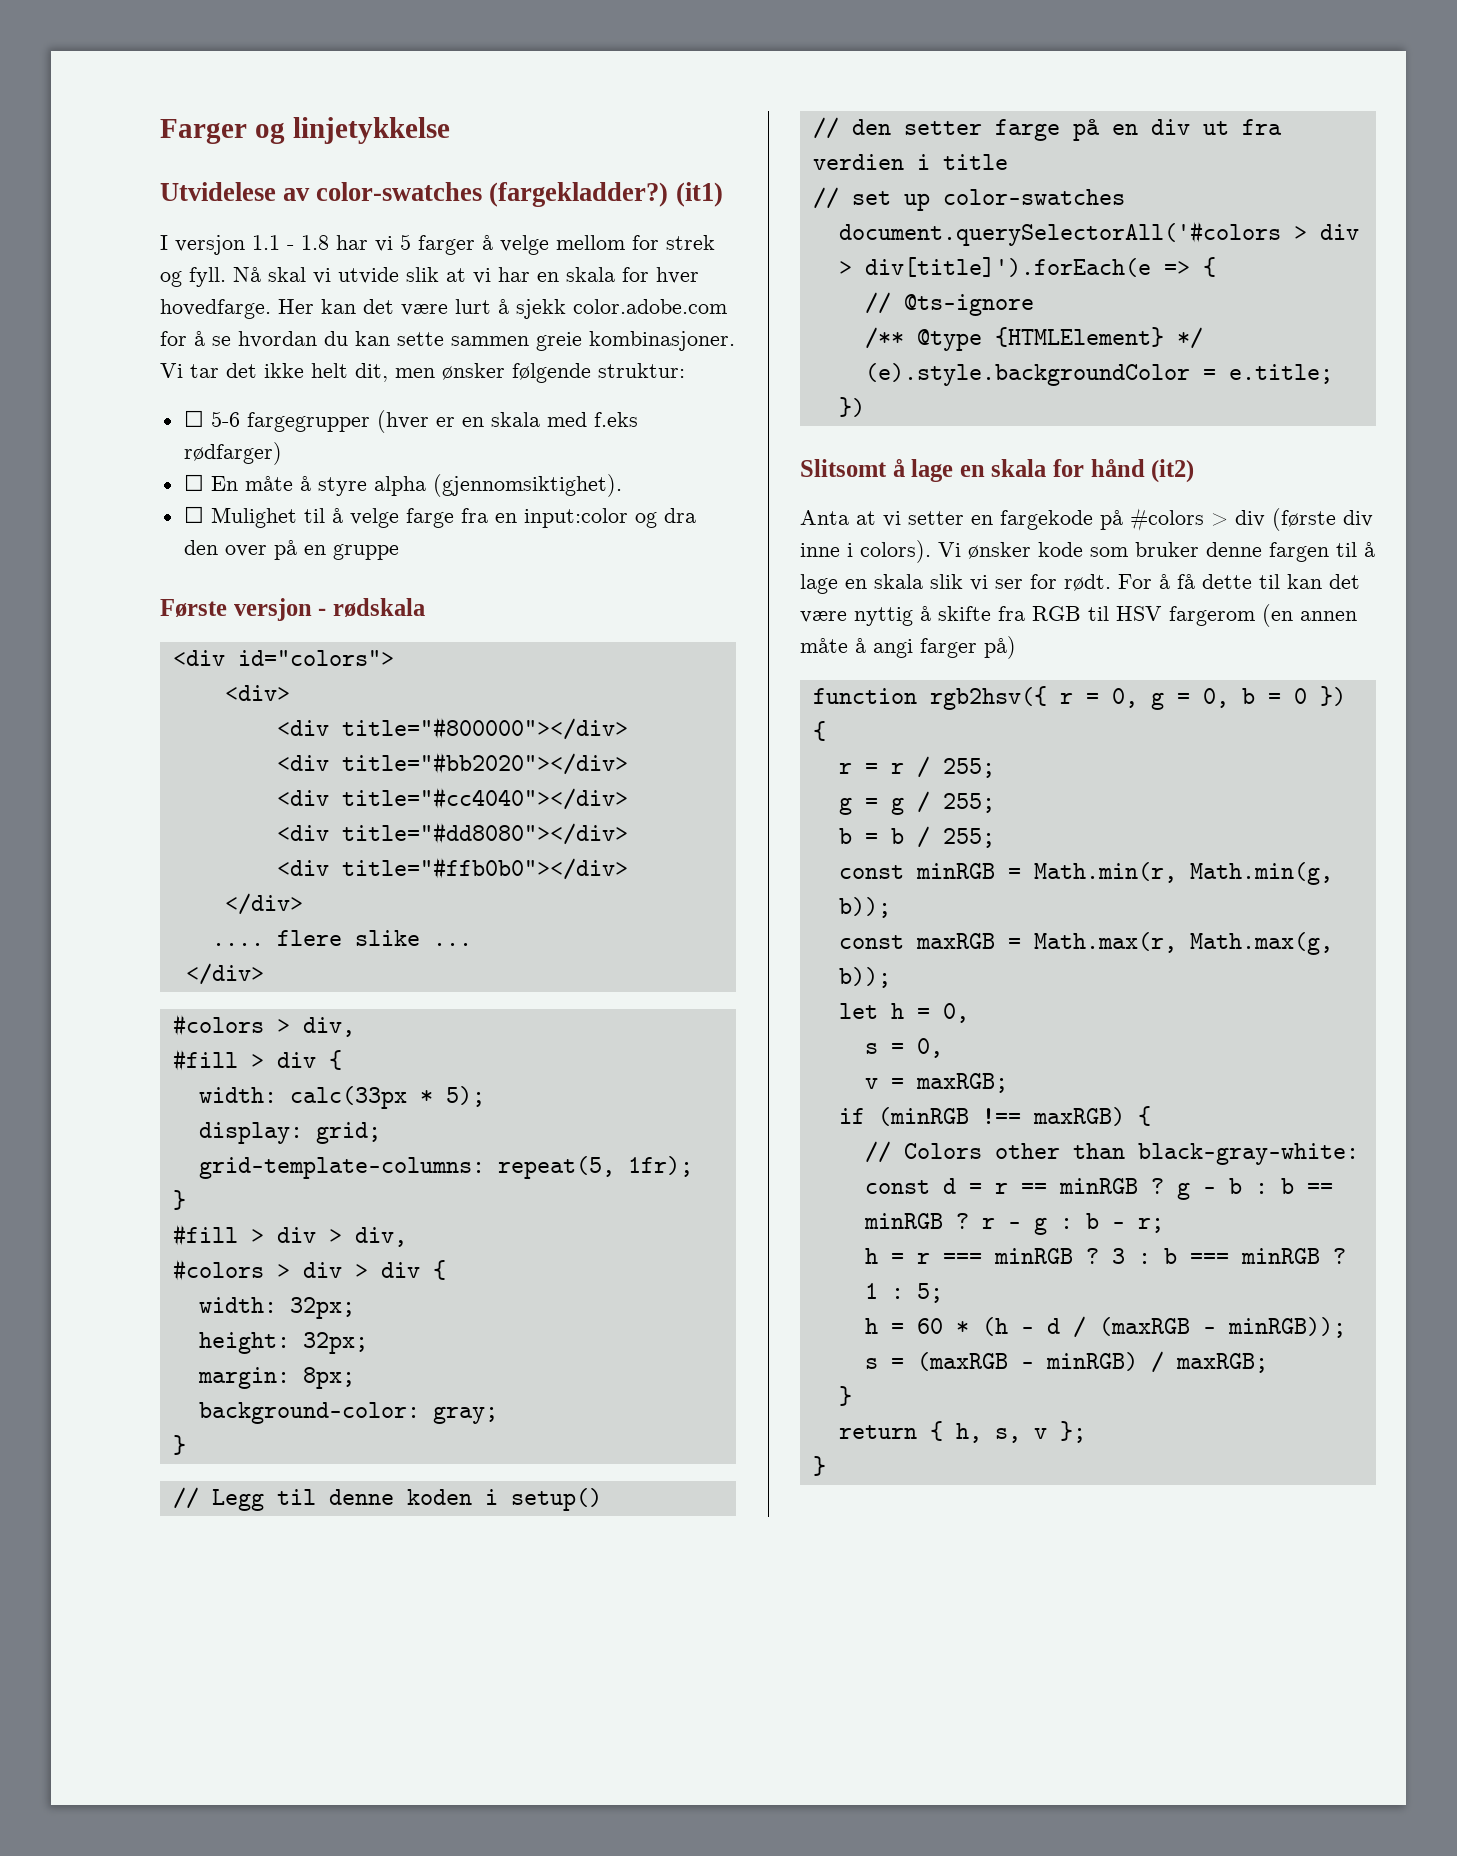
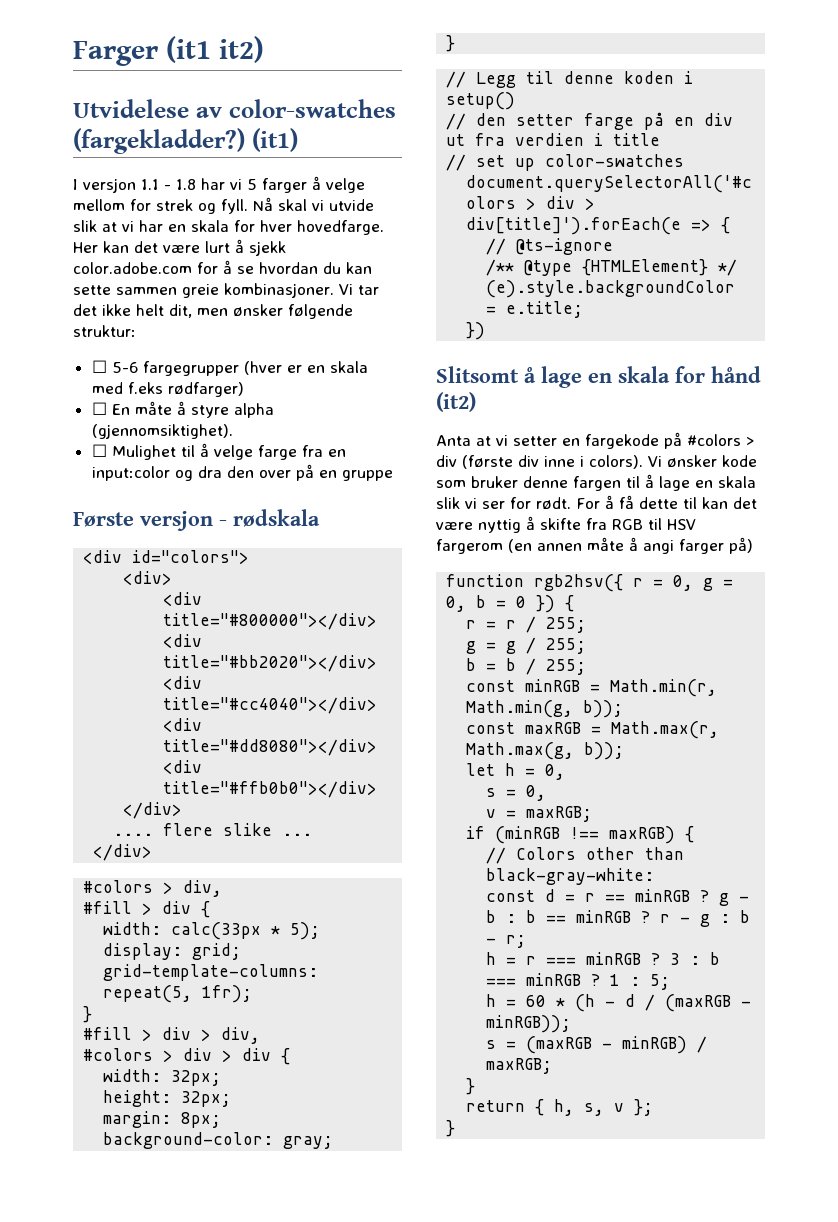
- Farger og linjetykkelse
+ Farger (it1 it2)

